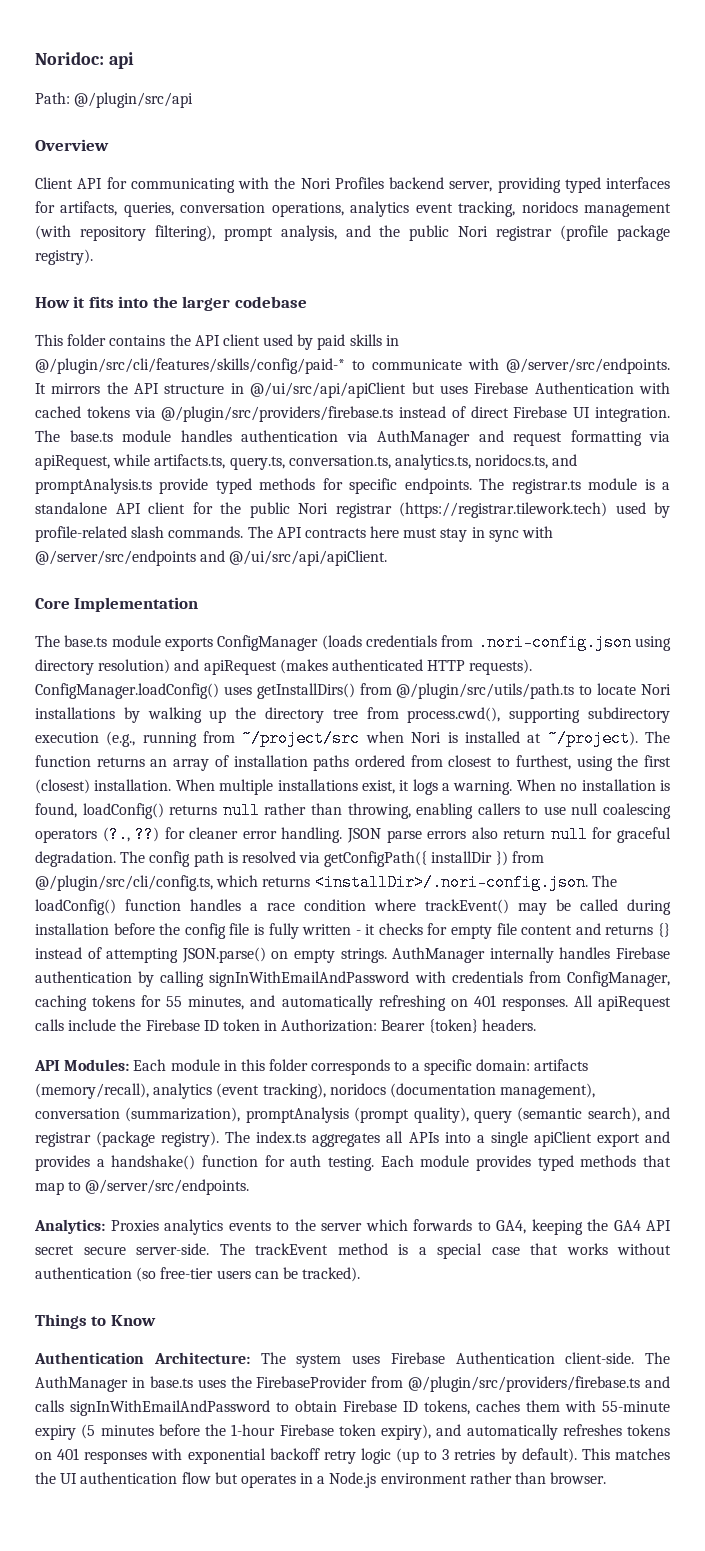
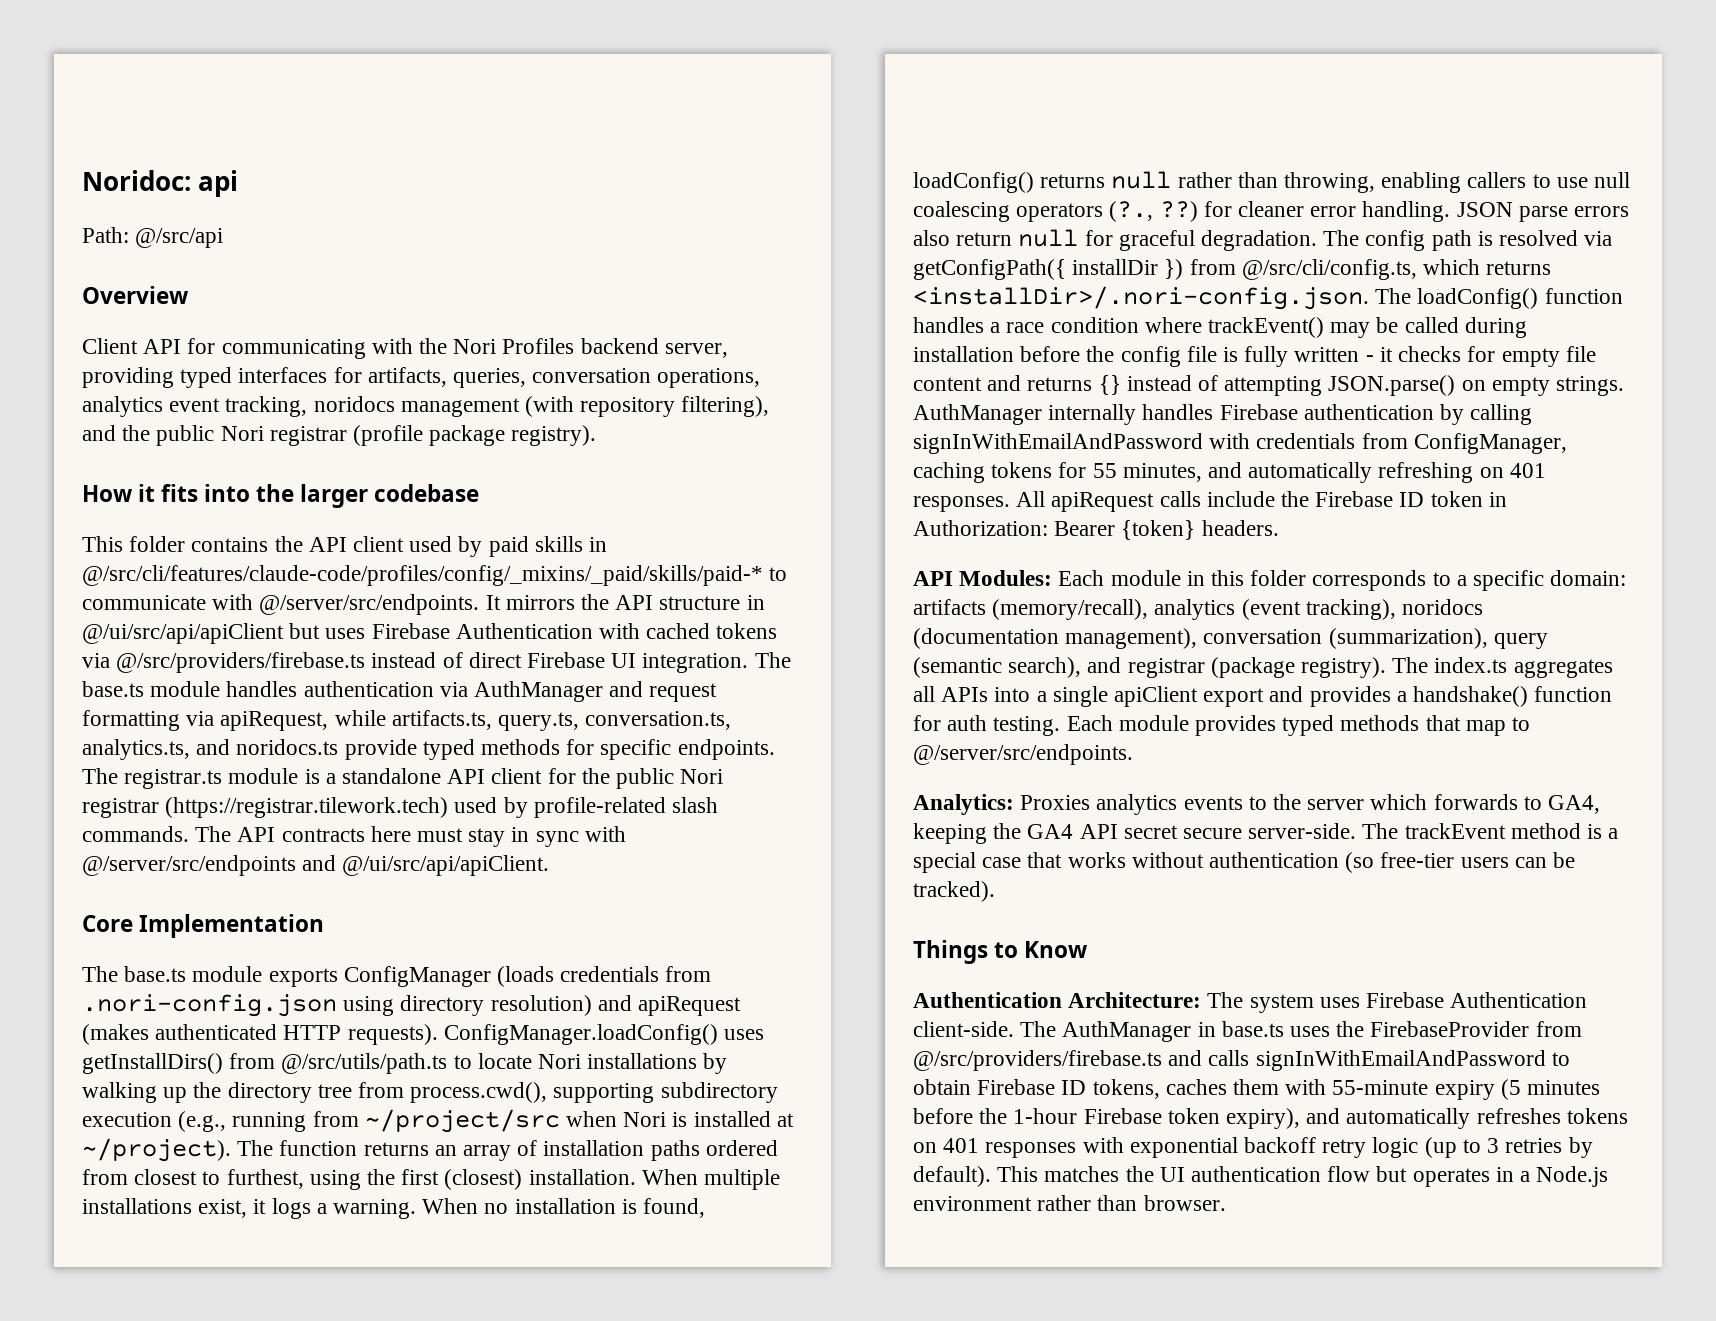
- Path: @/plugin/src/api
+ Path: @/src/api
- Client API for communicating with the Nori Profiles backend server, providing typed interfaces for artifacts, queries, conversation operations, analytics event tracking, noridocs management (with repository filtering), prompt analysis, and the public Nori registrar (profile package registry).
+ Client API for communicating with the Nori Profiles backend server, providing typed interfaces for artifacts, queries, conversation operations, analytics event tracking, noridocs management (with repository filtering), and the public Nori registrar (profile package registry).
- This folder contains the API client used by paid skills in @/plugin/src/cli/features/skills/config/paid-* to communicate with @/server/src/endpoints.
+ This folder contains the API client used by paid skills in @/src/cli/features/claude-code/profiles/config/_mixins/_paid/skills/paid-* to communicate with @/server/src/endpoints.
- It mirrors the API structure in @/ui/src/api/apiClient but uses Firebase Authentication with cached tokens via @/plugin/src/providers/firebase.ts instead of direct Firebase UI integration.
+ It mirrors the API structure in @/ui/src/api/apiClient but uses Firebase Authentication with cached tokens via @/src/providers/firebase.ts instead of direct Firebase UI integration.
- The base.ts module handles authentication via AuthManager and request formatting via apiRequest, while artifacts.ts, query.ts, conversation.ts, analytics.ts, noridocs.ts, and promptAnalysis.ts provide typed methods for specific endpoints.
+ The base.ts module handles authentication via AuthManager and request formatting via apiRequest, while artifacts.ts, query.ts, conversation.ts, analytics.ts, and noridocs.ts provide typed methods for specific endpoints.
- ConfigManager.loadConfig() uses getInstallDirs() from @/plugin/src/utils/path.ts to locate Nori installations by walking up the directory tree from process.cwd(), supporting subdirectory execution (e.g., running from ~/project/src when Nori is installed at ~/project).
+ ConfigManager.loadConfig() uses getInstallDirs() from @/src/utils/path.ts to locate Nori installations by walking up the directory tree from process.cwd(), supporting subdirectory execution (e.g., running from ~/project/src when Nori is installed at ~/project).
- The config path is resolved via getConfigPath({ installDir }) from @/plugin/src/cli/config.ts, which returns <installDir>/.nori-config.json. The loadConfig() function handles a race condition where trackEvent() may be called during installation before the config file is fully written - it checks for empty file content and returns {} instead of attempting JSON.parse() on empty strings.
+ The config path is resolved via getConfigPath({ installDir }) from @/src/cli/config.ts, which returns <installDir>/.nori-config.json. The loadConfig() function handles a race condition where trackEvent() may be called during installation before the config file is fully written - it checks for empty file content and returns {} instead of attempting JSON.parse() on empty strings.
- API Modules: Each module in this folder corresponds to a specific domain: artifacts (memory/recall), analytics (event tracking), noridocs (documentation management), conversation (summarization), promptAnalysis (prompt quality), query (semantic search), and registrar (package registry).
+ API Modules: Each module in this folder corresponds to a specific domain: artifacts (memory/recall), analytics (event tracking), noridocs (documentation management), conversation (summarization), query (semantic search), and registrar (package registry).
- The AuthManager in base.ts uses the FirebaseProvider from @/plugin/src/providers/firebase.ts and calls signInWithEmailAndPassword to obtain Firebase ID tokens, caches them with 55-minute expiry (5 minutes before the 1-hour Firebase token expiry), and automatically refreshes tokens on 401 responses with exponential backoff retry logic (up to 3 retries by default).
+ The AuthManager in base.ts uses the FirebaseProvider from @/src/providers/firebase.ts and calls signInWithEmailAndPassword to obtain Firebase ID tokens, caches them with 55-minute expiry (5 minutes before the 1-hour Firebase token expiry), and automatically refreshes tokens on 401 responses with exponential backoff retry logic (up to 3 retries by default).

